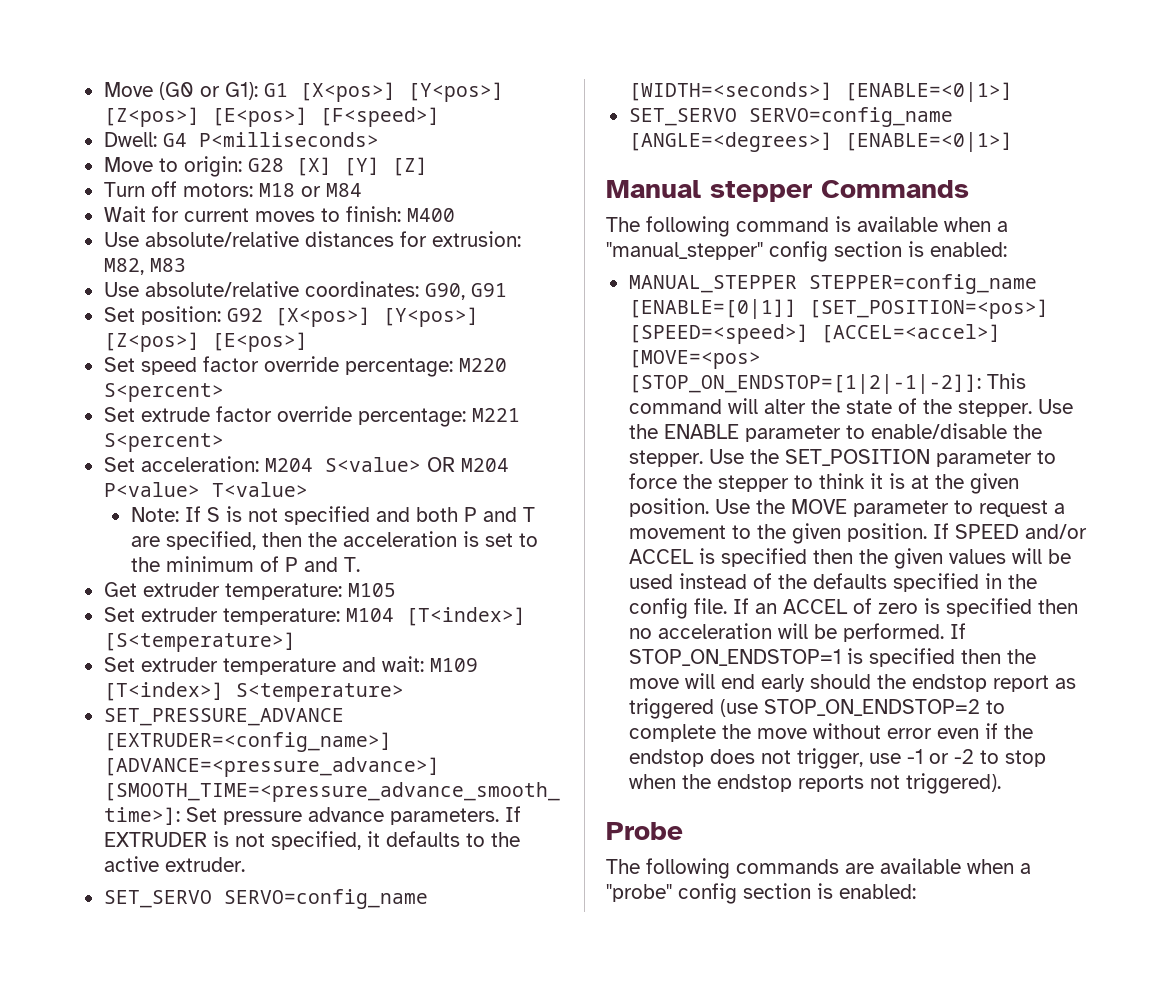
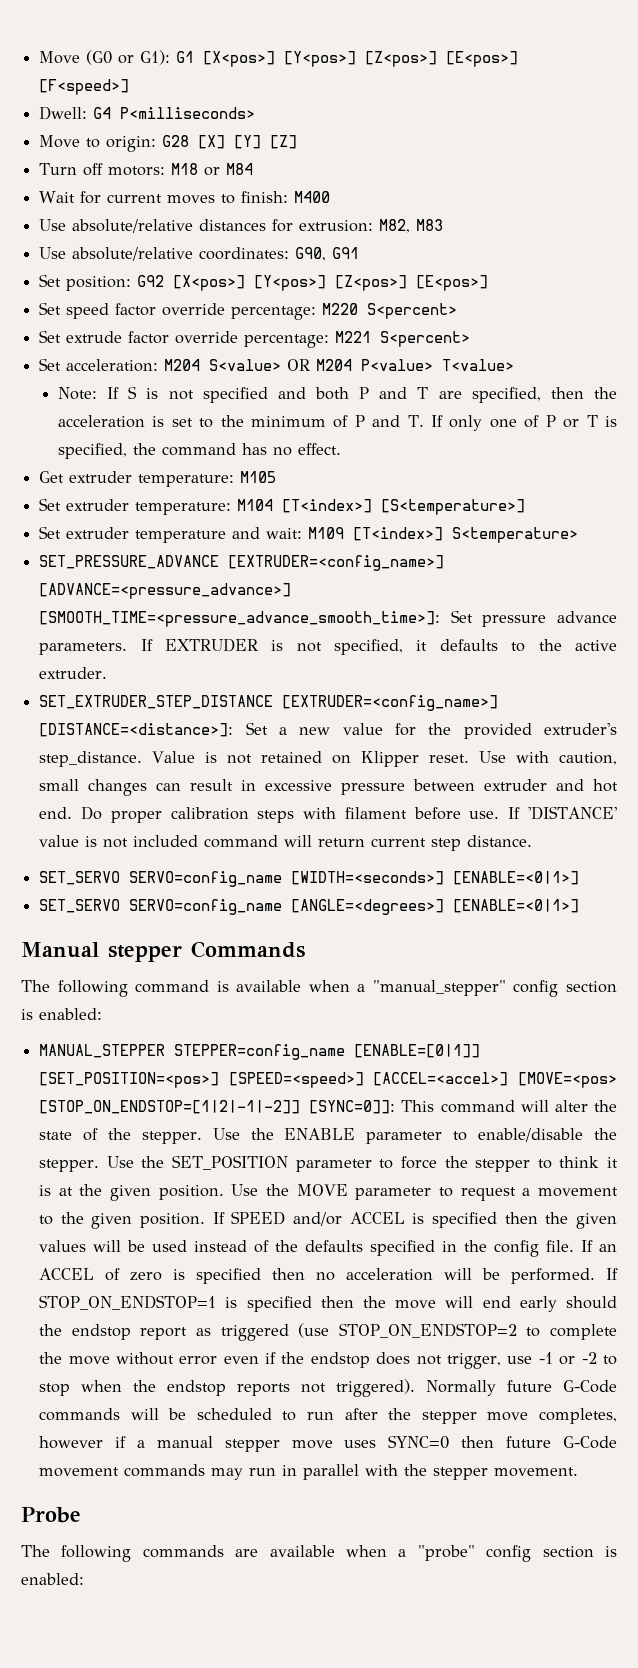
- Note: If S is not specified and both P and T are specified, then the acceleration is set to the minimum of P and T.
+ Note: If S is not specified and both P and T are specified, then the acceleration is set to the minimum of P and T. If only one of P or T is specified, the command has no effect.
+ SET_EXTRUDER_STEP_DISTANCE [EXTRUDER=<config_name>] [DISTANCE=<distance>]: Set a new value for the provided extruder's step_distance. Value is not retained on Klipper reset. Use with caution, small changes can result in excessive pressure between extruder and hot end. Do proper calibration steps with filament before use. If 'DISTANCE' value is not included command will return current step distance.
- MANUAL_STEPPER STEPPER=config_name [ENABLE=[0|1]] [SET_POSITION=<pos>] [SPEED=<speed>] [ACCEL=<accel>] [MOVE=<pos> [STOP_ON_ENDSTOP=[1|2|-1|-2]]: This command will alter the state of the stepper.
+ MANUAL_STEPPER STEPPER=config_name [ENABLE=[0|1]] [SET_POSITION=<pos>] [SPEED=<speed>] [ACCEL=<accel>] [MOVE=<pos> [STOP_ON_ENDSTOP=[1|2|-1|-2]] [SYNC=0]]: This command will alter the state of the stepper.
+ Normally future G-Code commands will be scheduled to run after the stepper move completes, however if a manual stepper move uses SYNC=0 then future G-Code movement commands may run in parallel with the stepper movement.

